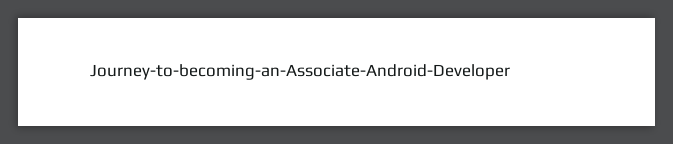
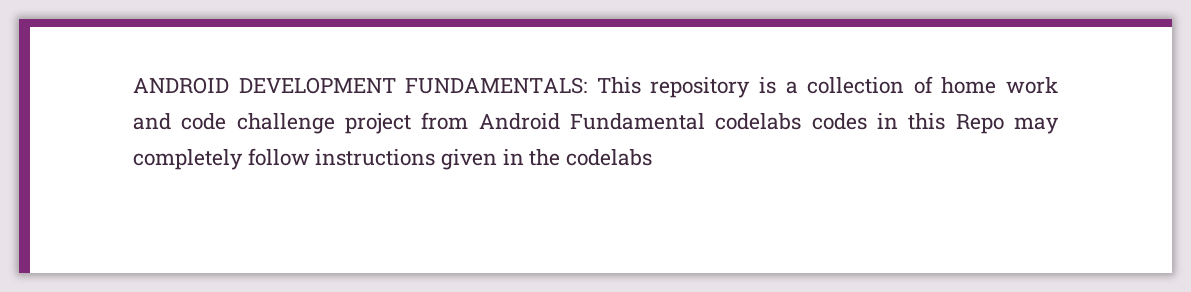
- Journey-to-becoming-an-Associate-Android-Developer
+ ANDROID DEVELOPMENT FUNDAMENTALS: This repository is a collection of home work and code challenge project from Android Fundamental codelabs codes in this Repo may completely follow instructions given in the codelabs

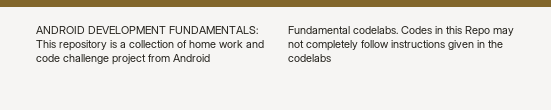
- ANDROID DEVELOPMENT FUNDAMENTALS: This repository is a collection of home work and code challenge project from Android Fundamental codelabs codes in this Repo may completely follow instructions given in the codelabs
+ ANDROID DEVELOPMENT FUNDAMENTALS: This repository is a collection of home work and code challenge project from Android Fundamental codelabs. Codes in this Repo may not completely follow instructions given in the codelabs

